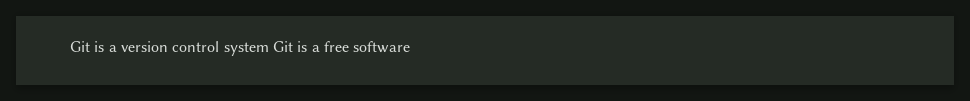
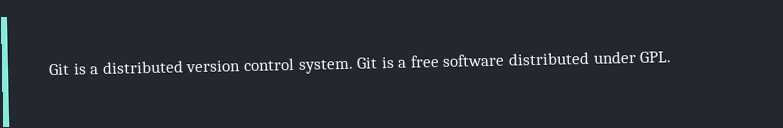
- Git is a version control system Git is a free software
+ Git is a distributed version control system. Git is a free software distributed under GPL.

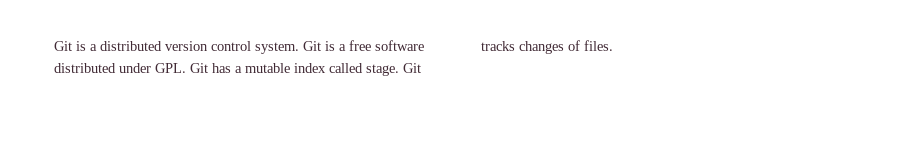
- Git is a free software distributed under GPL.
+ Git is a free software distributed under GPL. Git has a mutable index called stage. Git tracks changes of files.

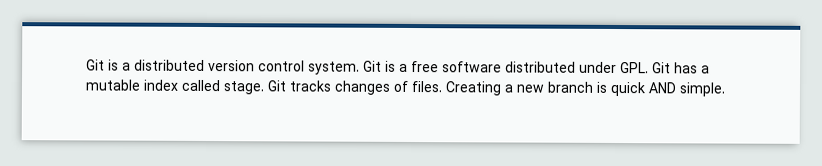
+ Creating a new branch is quick AND simple.

